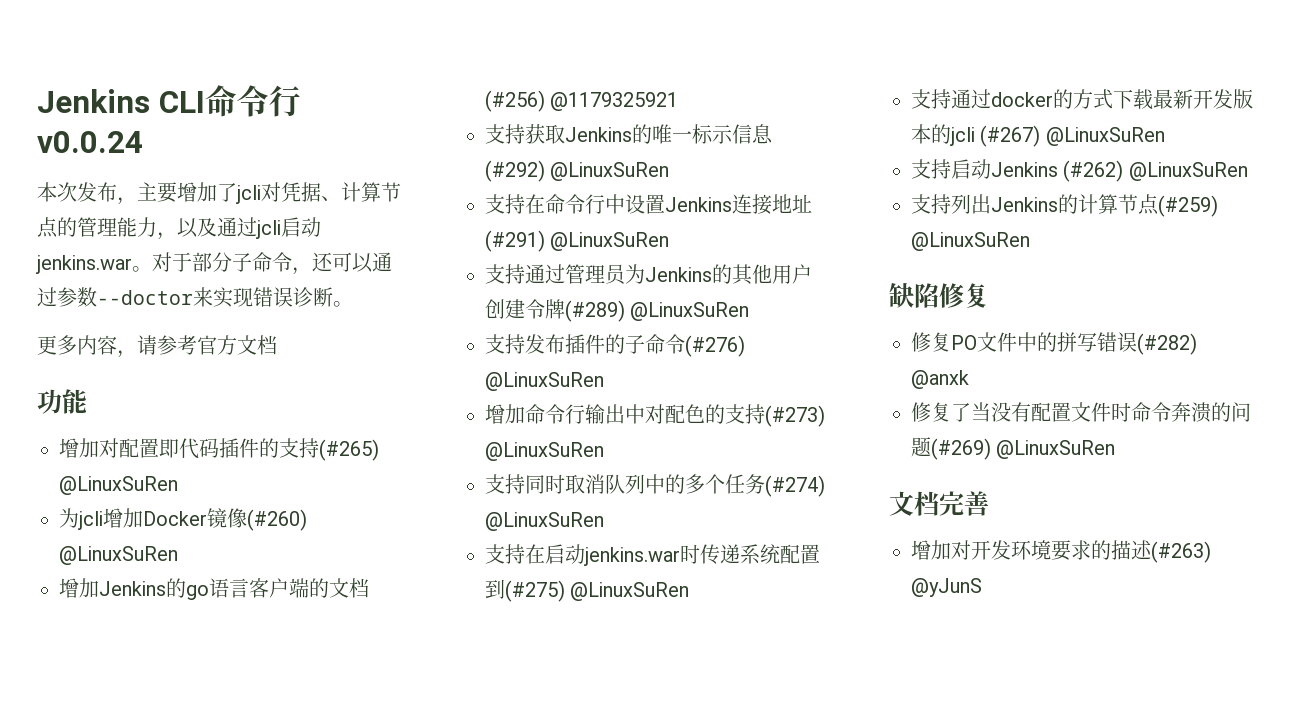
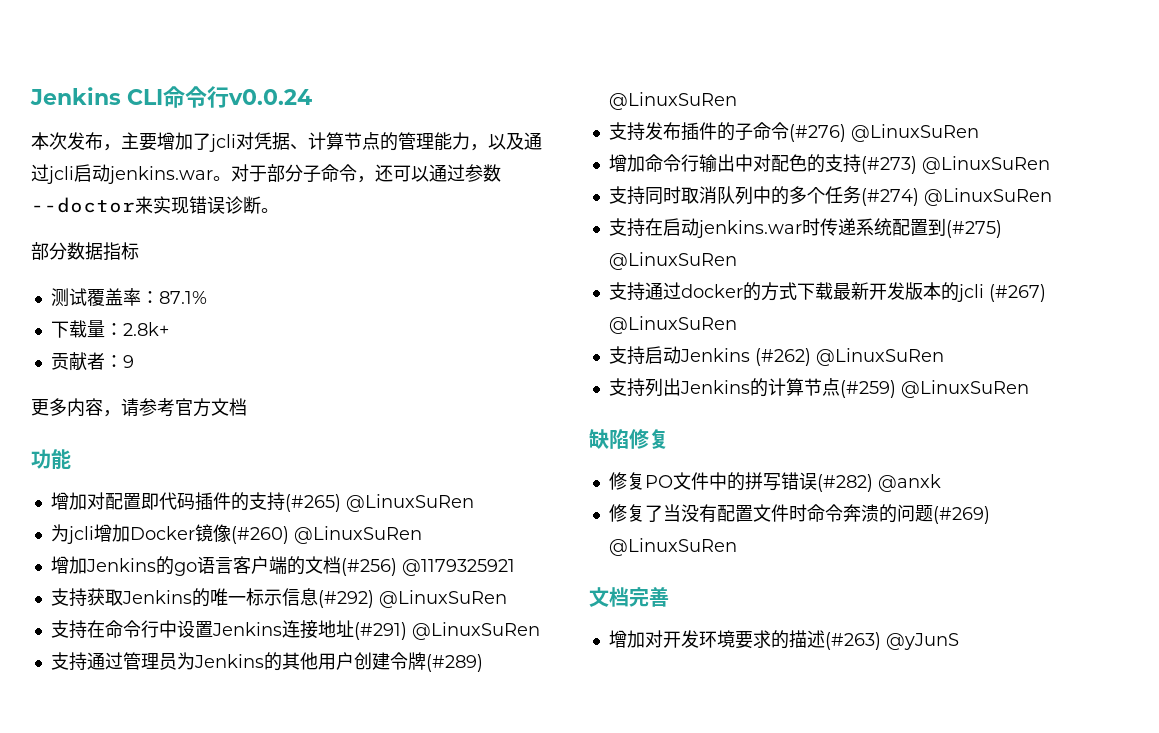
+ 部分数据指标
+ 测试覆盖率：87.1%
+ 下载量：2.8k+
+ 贡献者：9

